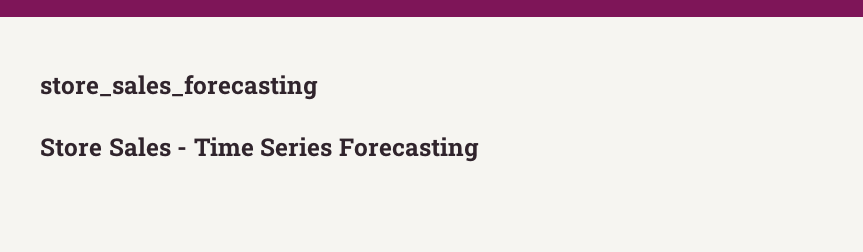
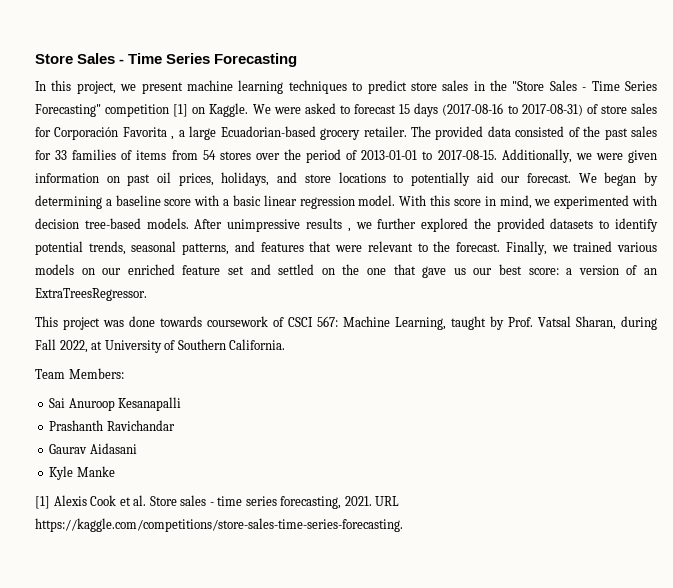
- store_sales_forecasting
+ In this project, we present machine learning techniques to predict store sales in the "Store Sales - Time Series Forecasting" competition [1] on Kaggle. We were asked to forecast 15 days (2017-08-16 to 2017-08-31) of store sales for Corporación Favorita , a large Ecuadorian-based grocery retailer. The provided data consisted of the past sales for 33 families of items from 54 stores over the period of 2013-01-01 to 2017-08-15. Additionally, we were given information on past oil prices, holidays, and store locations to potentially aid our forecast. We began by determining a baseline score with a basic linear regression model. With this score in mind, we experimented with decision tree-based models. After unimpressive results , we further explored the provided datasets to identify potential trends, seasonal patterns, and features that were relevant to the forecast. Finally, we trained various models on our enriched feature set and settled on the one that gave us our best score: a version of an ExtraTreesRegressor.
+ This project was done towards coursework of CSCI 567: Machine Learning, taught by Prof. Vatsal Sharan, during Fall 2022, at University of Southern California.
+ Team Members:
+ Sai Anuroop Kesanapalli
+ Prashanth Ravichandar
+ Gaurav Aidasani
+ Kyle Manke
+ [1] Alexis Cook et al. Store sales - time series forecasting, 2021. URL https://kaggle.com/competitions/store-sales-time-series-forecasting.

